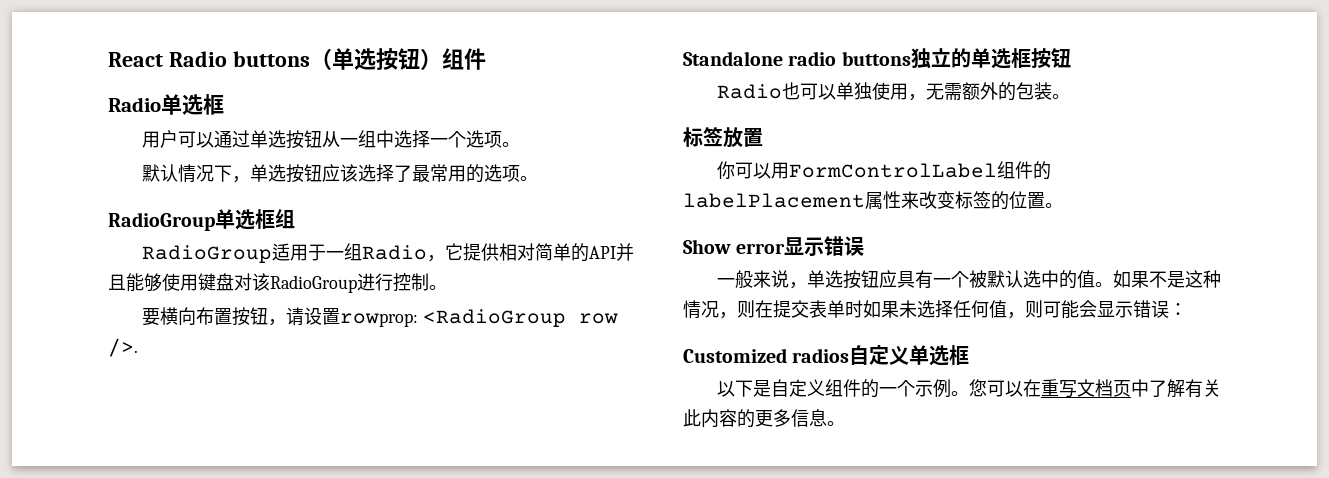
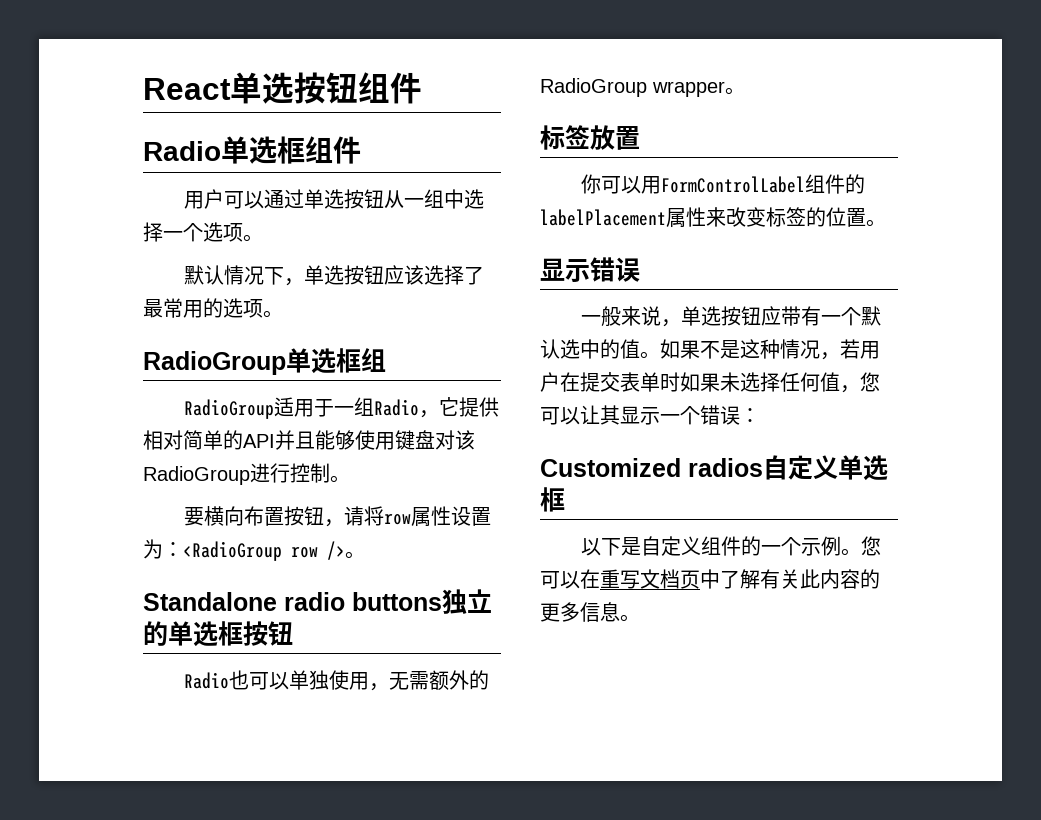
- React Radio buttons（单选按钮）组件
+ React单选按钮组件
- Radio单选框
+ Radio单选框组件
- 要横向布置按钮，请设置rowprop: <RadioGroup row />.
+ 要横向布置按钮，请将row属性设置为：<RadioGroup row />。
- Radio也可以单独使用，无需额外的包装。
+ Radio也可以单独使用，无需额外的RadioGroup wrapper。
- Show error显示错误
+ 显示错误
- 一般来说，单选按钮应具有一个被默认选中的值。
+ 一般来说，单选按钮应带有一个默认选中的值。
- 如果不是这种情况，则在提交表单时如果未选择任何值，则可能会显示错误：
+ 如果不是这种情况，若用户在提交表单时如果未选择任何值，您可以让其显示一个错误：

